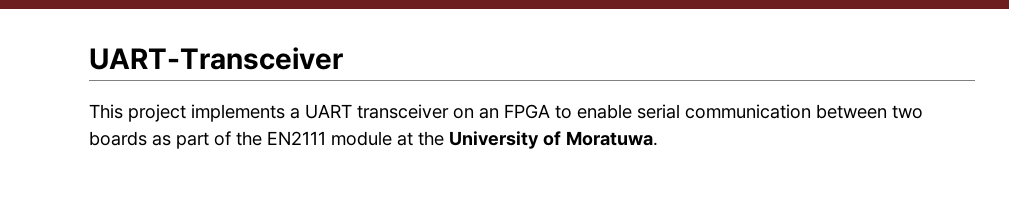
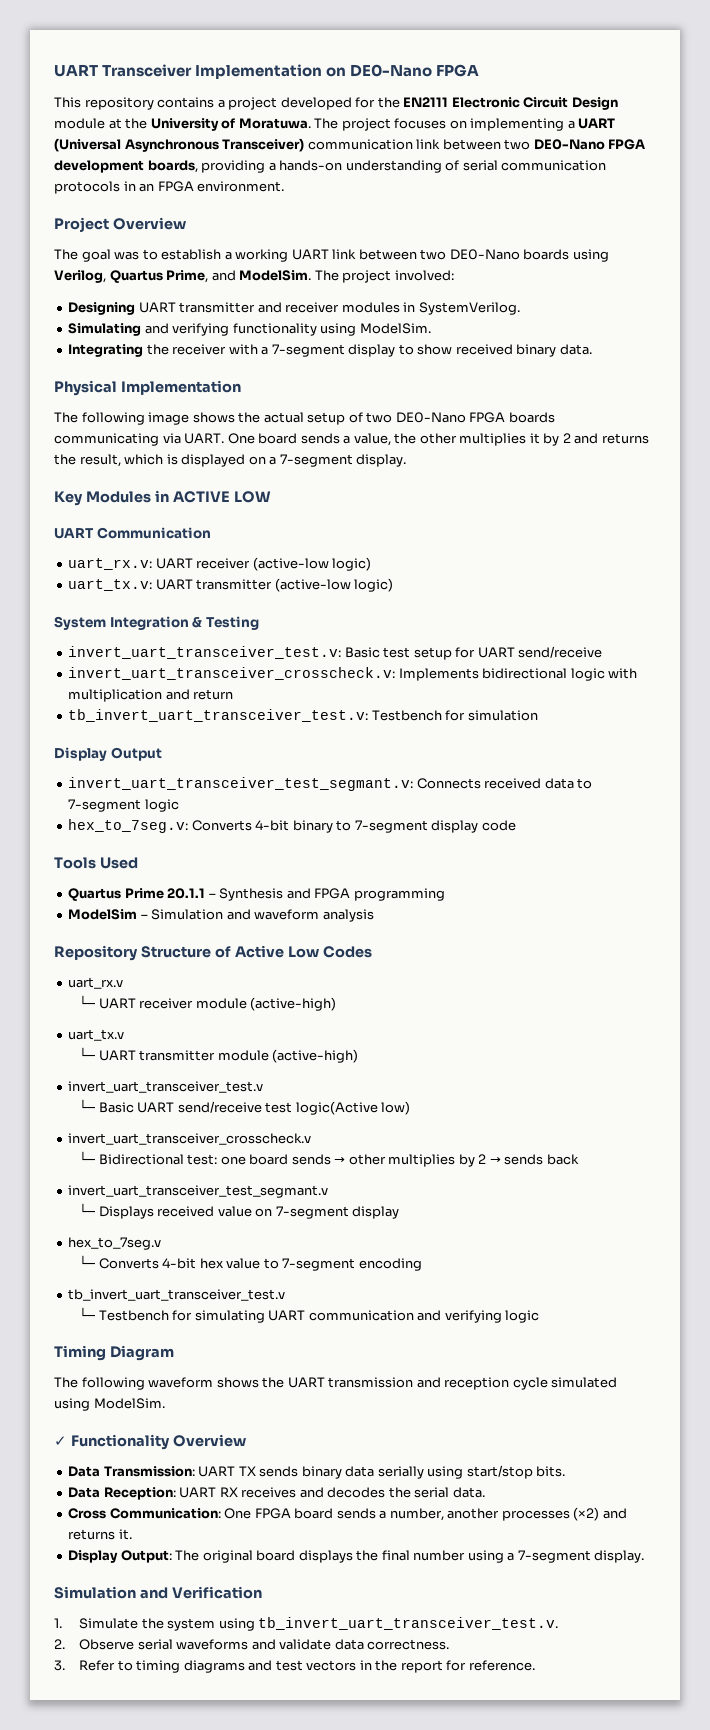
- UART-Transceiver
- This project implements a UART transceiver on an FPGA to enable serial communication between two boards as part of the EN2111 module at the University of Moratuwa.
+ UART Transceiver Implementation on DE0-Nano FPGA
+ This repository contains a project developed for the EN2111 Electronic Circuit Design module at the University of Moratuwa.
+ The project focuses on implementing a UART (Universal Asynchronous Transceiver) communication link between two DE0-Nano FPGA development boards, providing a hands-on understanding of serial communication protocols in an FPGA environment.
+ Project Overview
+ The goal was to establish a working UART link between two DE0-Nano boards using Verilog, Quartus Prime, and ModelSim. The project involved:
+ Designing UART transmitter and receiver modules in SystemVerilog.
+ Simulating and verifying functionality using ModelSim.
+ Integrating the receiver with a 7-segment display to show received binary data.
+ Physical Implementation
+ The following image shows the actual setup of two DE0-Nano FPGA boards communicating via UART. One board sends a value, the other multiplies it by 2 and returns the result, which is displayed on a 7-segment display.
+ Key Modules in ACTIVE LOW
+ UART Communication
+ uart_rx.v: UART receiver (active-low logic)
+ uart_tx.v: UART transmitter (active-low logic)
+ System Integration & Testing
+ invert_uart_transceiver_test.v: Basic test setup for UART send/receive
+ invert_uart_transceiver_crosscheck.v: Implements bidirectional logic with multiplication and return
+ tb_invert_uart_transceiver_test.v: Testbench for simulation
+ Display Output
+ invert_uart_transceiver_test_segmant.v: Connects received data to 7-segment logic
+ hex_to_7seg.v: Converts 4-bit binary to 7-segment display code
+ Tools Used
+ Quartus Prime 20.1.1 – Synthesis and FPGA programming
+ ModelSim – Simulation and waveform analysis
+ Repository Structure of Active Low Codes
+ uart_rx.v
+ └─ UART receiver module (active-high)
+ uart_tx.v
+ └─ UART transmitter module (active-high)
+ invert_uart_transceiver_test.v
+ └─ Basic UART send/receive test logic(Active low)
+ invert_uart_transceiver_crosscheck.v
+ └─ Bidirectional test: one board sends → other multiplies by 2 → sends back
+ invert_uart_transceiver_test_segmant.v
+ └─ Displays received value on 7-segment display
+ hex_to_7seg.v
+ └─ Converts 4-bit hex value to 7-segment encoding
+ tb_invert_uart_transceiver_test.v
+ └─ Testbench for simulating UART communication and verifying logic
+ Timing Diagram
+ The following waveform shows the UART transmission and reception cycle simulated using ModelSim.
+ ✓ Functionality Overview
+ Data Transmission: UART TX sends binary data serially using start/stop bits.
+ Data Reception: UART RX receives and decodes the serial data.
+ Cross Communication: One FPGA board sends a number, another processes (×2) and returns it.
+ Display Output: The original board displays the final number using a 7-segment display.
+ Simulation and Verification
+ 1. Simulate the system using tb_invert_uart_transceiver_test.v.
+ 2. Observe serial waveforms and validate data correctness.
+ 3. Refer to timing diagrams and test vectors in the report for reference.

